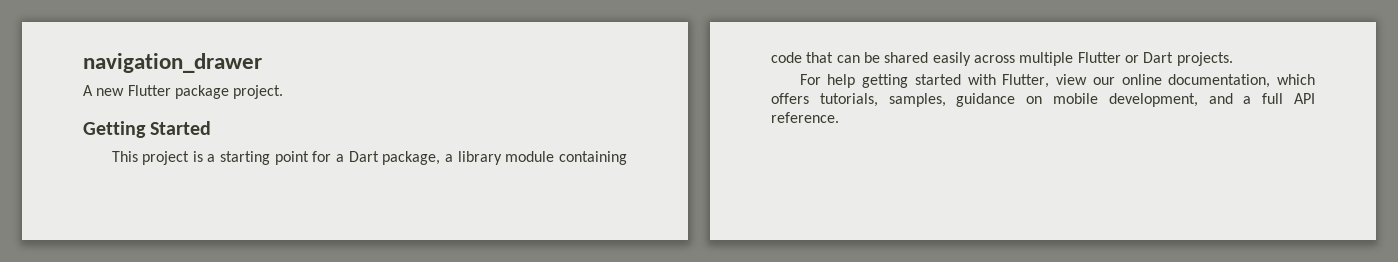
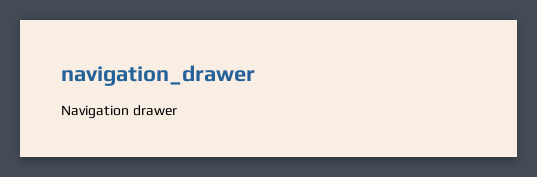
- A new Flutter package project.
- Getting Started
- This project is a starting point for a Dart package, a library module containing code that can be shared easily across multiple Flutter or Dart projects.
- For help getting started with Flutter, view our online documentation, which offers tutorials, samples, guidance on mobile development, and a full API reference.
+ Navigation drawer

